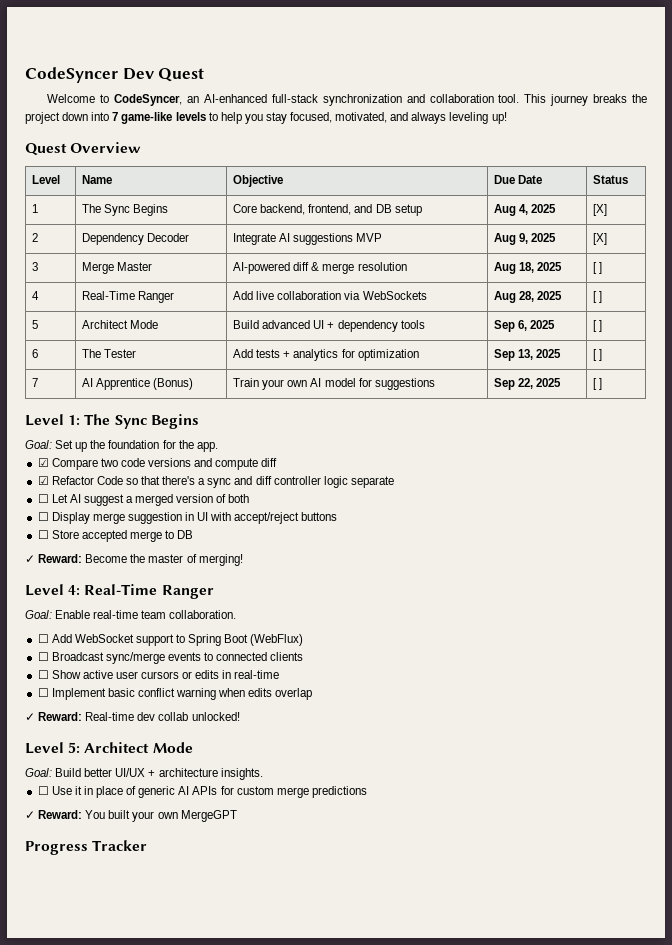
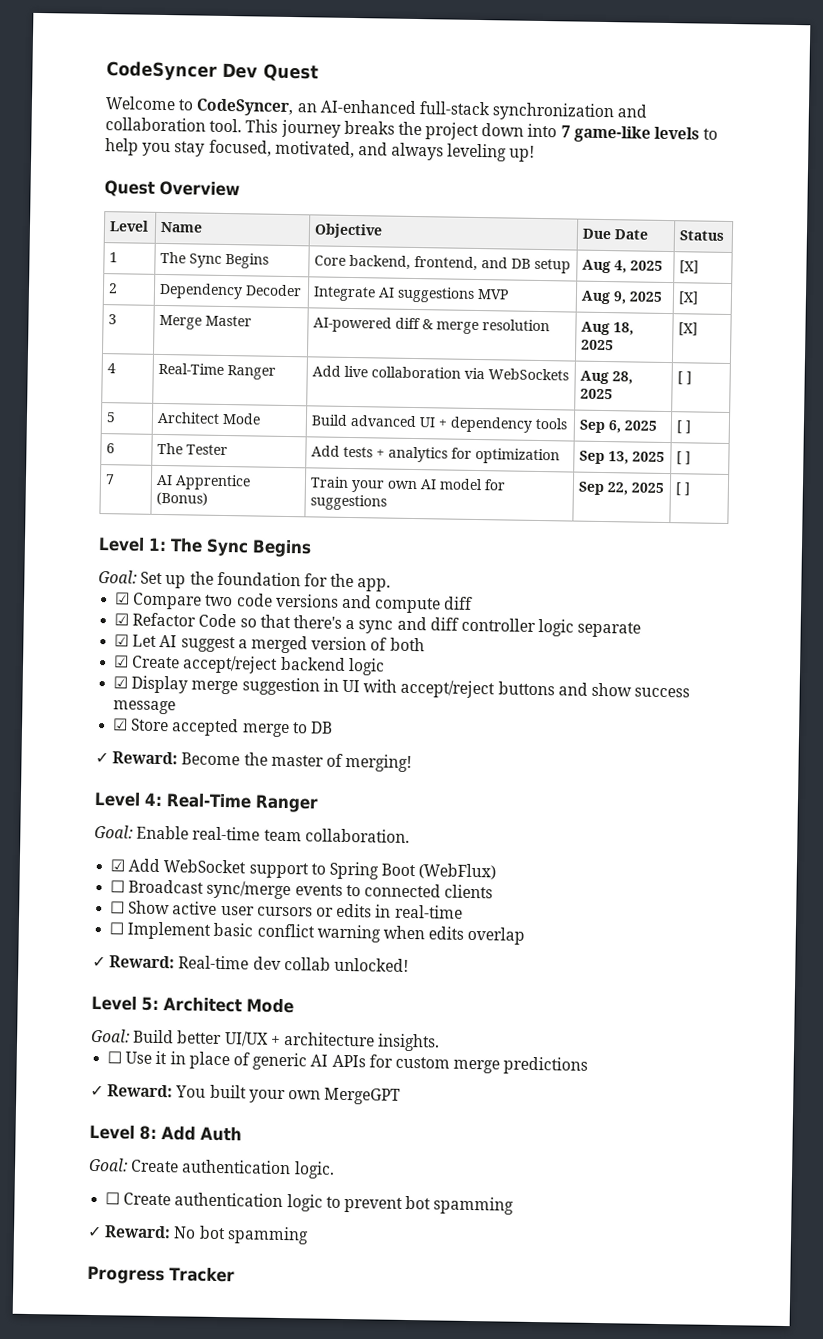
- 3 | Merge Master | AI-powered diff & merge resolution | Aug 18, 2025 | [ ]
+ 3 | Merge Master | AI-powered diff & merge resolution | Aug 18, 2025 | [X]
- ☐ Let AI suggest a merged version of both
+ ☑ Let AI suggest a merged version of both
- ☐ Display merge suggestion in UI with accept/reject buttons
- ☐ Store accepted merge to DB
+ ☑ Create accept/reject backend logic
+ ☑ Display merge suggestion in UI with accept/reject buttons and show success message
+ ☑ Store accepted merge to DB
- ☐ Add WebSocket support to Spring Boot (WebFlux)
+ ☑ Add WebSocket support to Spring Boot (WebFlux)
+ Level 8: Add Auth
+ Goal: Create authentication logic.
+ ☐ Create authentication logic to prevent bot spamming
+ ✓ Reward: No bot spamming

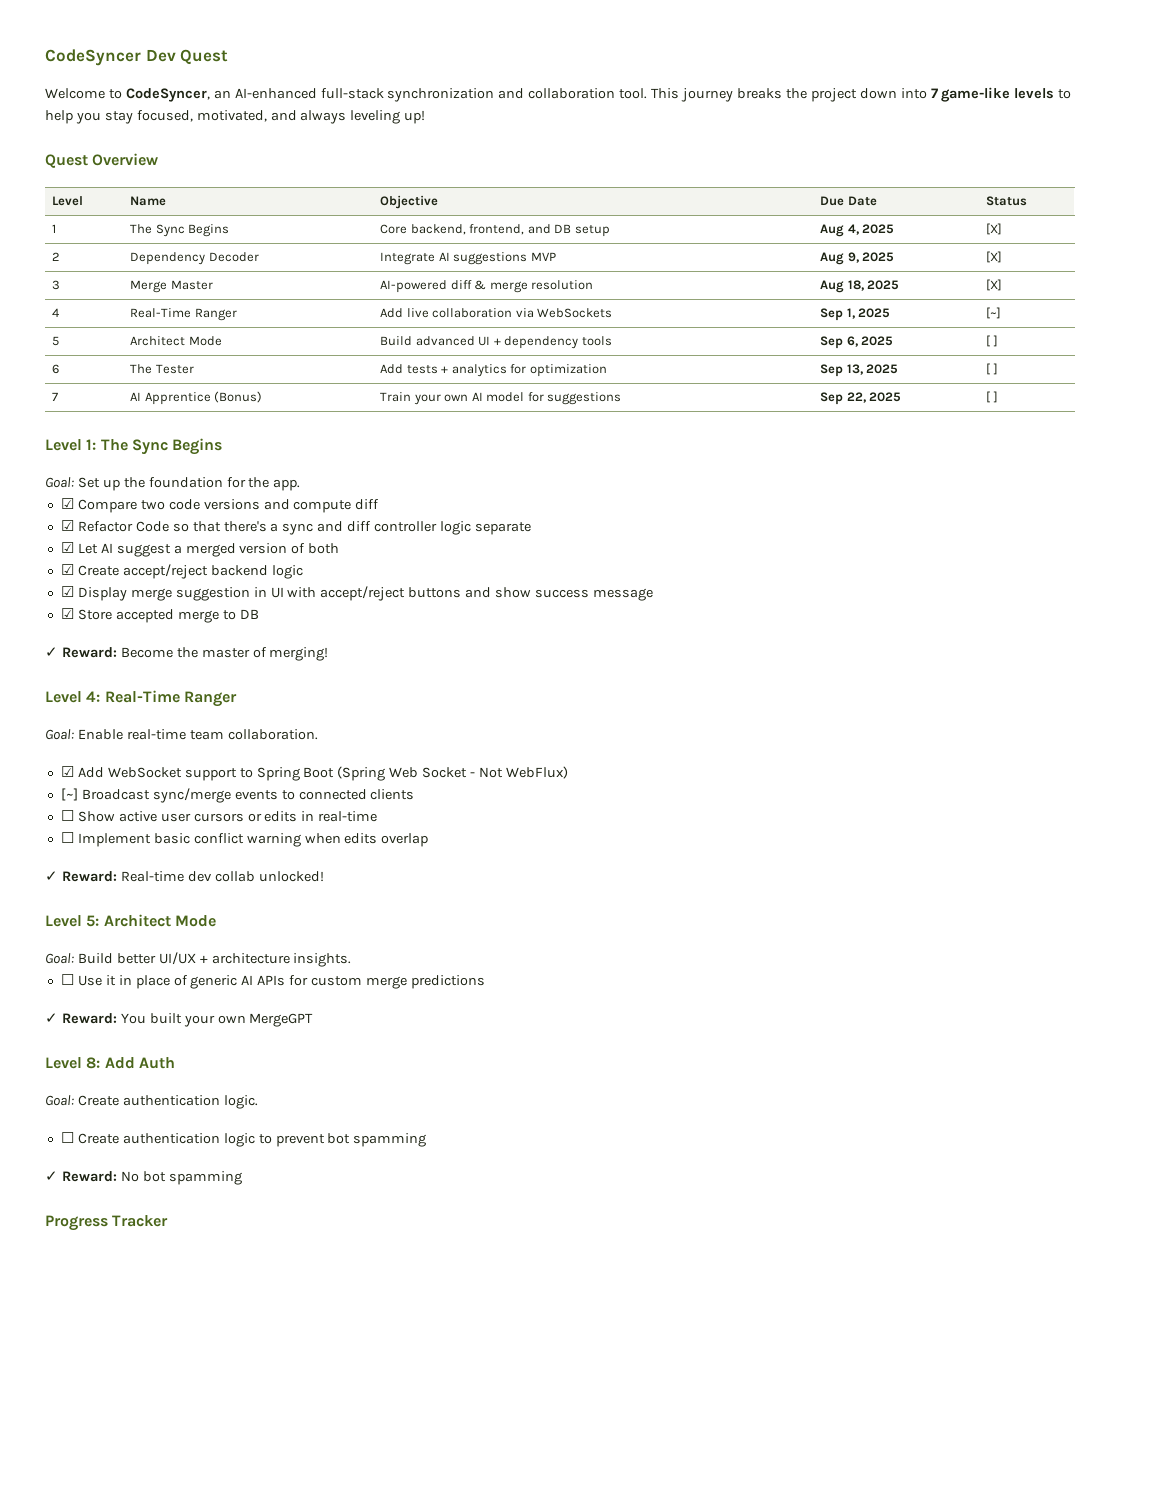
- 4 | Real-Time Ranger | Add live collaboration via WebSockets | Aug 28, 2025 | [ ]
+ 4 | Real-Time Ranger | Add live collaboration via WebSockets | Sep 1, 2025 | [~]
- ☑ Add WebSocket support to Spring Boot (WebFlux)
- ☐ Broadcast sync/merge events to connected clients
+ ☑ Add WebSocket support to Spring Boot (Spring Web Socket - Not WebFlux)
+ [~] Broadcast sync/merge events to connected clients

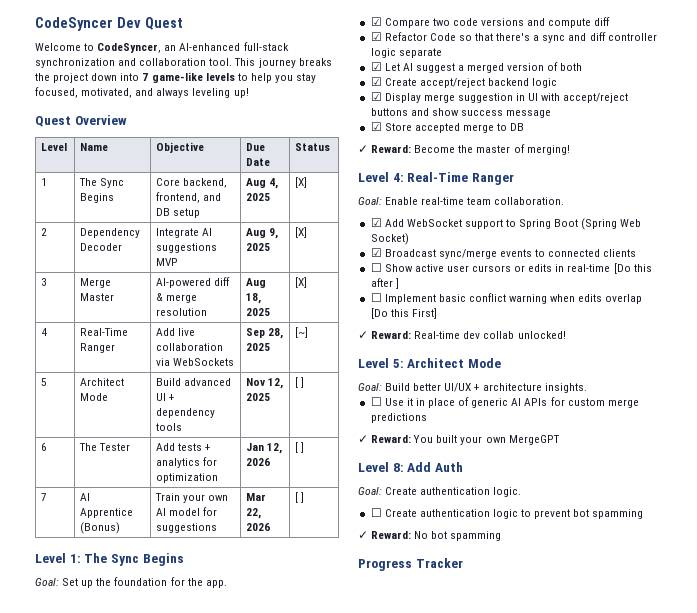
- 4 | Real-Time Ranger | Add live collaboration via WebSockets | Sep 1, 2025 | [~]
+ 4 | Real-Time Ranger | Add live collaboration via WebSockets | Sep 28, 2025 | [~]
- 5 | Architect Mode | Build advanced UI + dependency tools | Sep 6, 2025 | [ ]
+ 5 | Architect Mode | Build advanced UI + dependency tools | Nov 12, 2025 | [ ]
- 6 | The Tester | Add tests + analytics for optimization | Sep 13, 2025 | [ ]
+ 6 | The Tester | Add tests + analytics for optimization | Jan 12, 2026 | [ ]
- 7 | AI Apprentice (Bonus) | Train your own AI model for suggestions | Sep 22, 2025 | [ ]
+ 7 | AI Apprentice (Bonus) | Train your own AI model for suggestions | Mar 22, 2026 | [ ]
- ☑ Add WebSocket support to Spring Boot (Spring Web Socket - Not WebFlux)
- [~] Broadcast sync/merge events to connected clients
+ ☑ Add WebSocket support to Spring Boot (Spring Web Socket)
+ ☑ Broadcast sync/merge events to connected clients
- ☐ Show active user cursors or edits in real-time
+ ☐ Show active user cursors or edits in real-time [Do this after ]
- ☐ Implement basic conflict warning when edits overlap
+ ☐ Implement basic conflict warning when edits overlap [Do this First]

